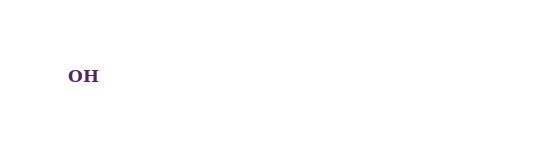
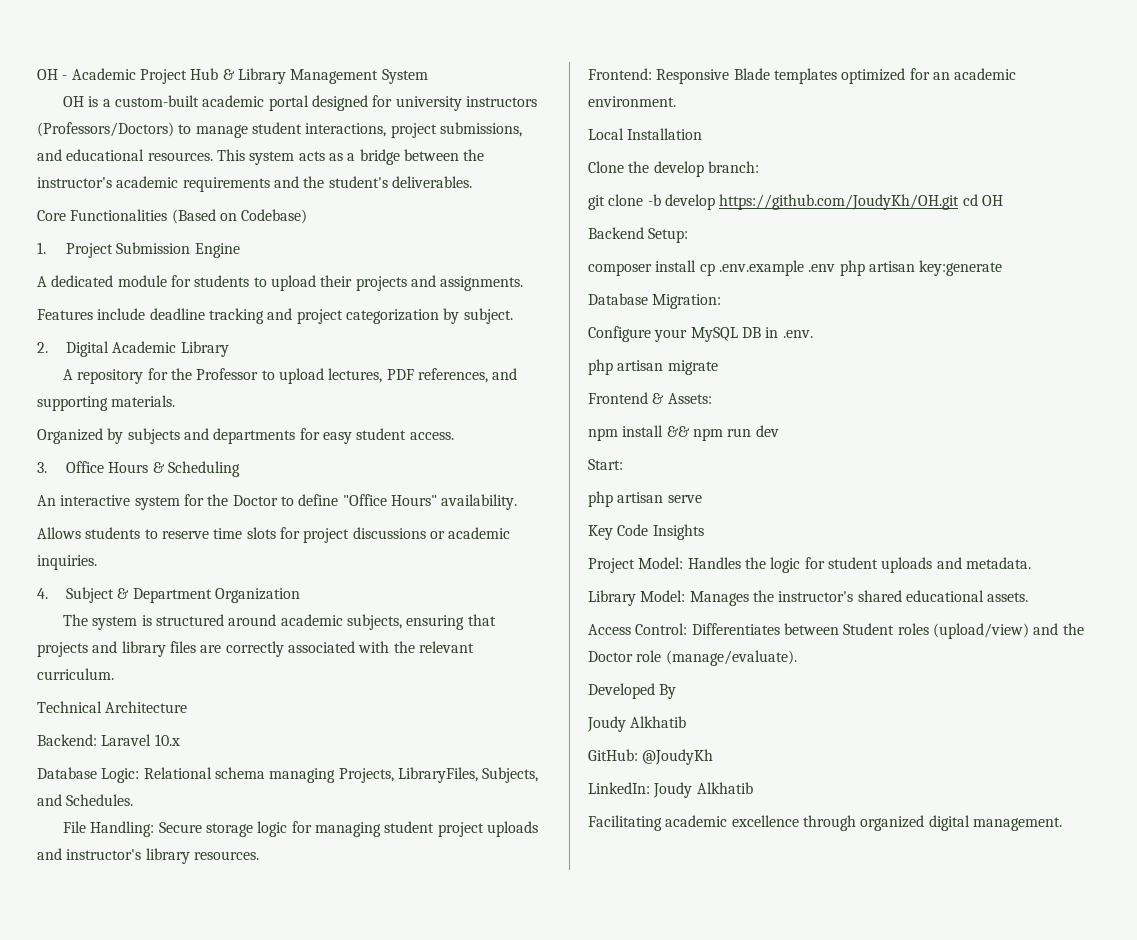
- OH
+ OH - Academic Project Hub & Library Management System
+ OH is a custom-built academic portal designed for university instructors (Professors/Doctors) to manage student interactions, project submissions, and educational resources. This system acts as a bridge between the instructor's academic requirements and the student's deliverables.
+ Core Functionalities (Based on Codebase)
+ 1. Project Submission Engine
+ A dedicated module for students to upload their projects and assignments.
+ Features include deadline tracking and project categorization by subject.
+ 2. Digital Academic Library
+ A repository for the Professor to upload lectures, PDF references, and supporting materials.
+ Organized by subjects and departments for easy student access.
+ 3. Office Hours & Scheduling
+ An interactive system for the Doctor to define "Office Hours" availability.
+ Allows students to reserve time slots for project discussions or academic inquiries.
+ 4. Subject & Department Organization
+ The system is structured around academic subjects, ensuring that projects and library files are correctly associated with the relevant curriculum.
+ Technical Architecture
+ Backend: Laravel 10.x
+ Database Logic: Relational schema managing Projects, LibraryFiles, Subjects, and Schedules.
+ File Handling: Secure storage logic for managing student project uploads and instructor's library resources.
+ Frontend: Responsive Blade templates optimized for an academic environment.
+ Local Installation
+ Clone the develop branch:
+ git clone -b develop https://github.com/JoudyKh/OH.git cd OH
+ Backend Setup:
+ composer install cp .env.example .env php artisan key:generate
+ Database Migration:
+ Configure your MySQL DB in .env.
+ php artisan migrate
+ Frontend & Assets:
+ npm install && npm run dev
+ Start:
+ php artisan serve
+ Key Code Insights
+ Project Model: Handles the logic for student uploads and metadata.
+ Library Model: Manages the instructor's shared educational assets.
+ Access Control: Differentiates between Student roles (upload/view) and the Doctor role (manage/evaluate).
+ Developed By
+ Joudy Alkhatib
+ GitHub: @JoudyKh
+ LinkedIn: Joudy Alkhatib
+ Facilitating academic excellence through organized digital management.

